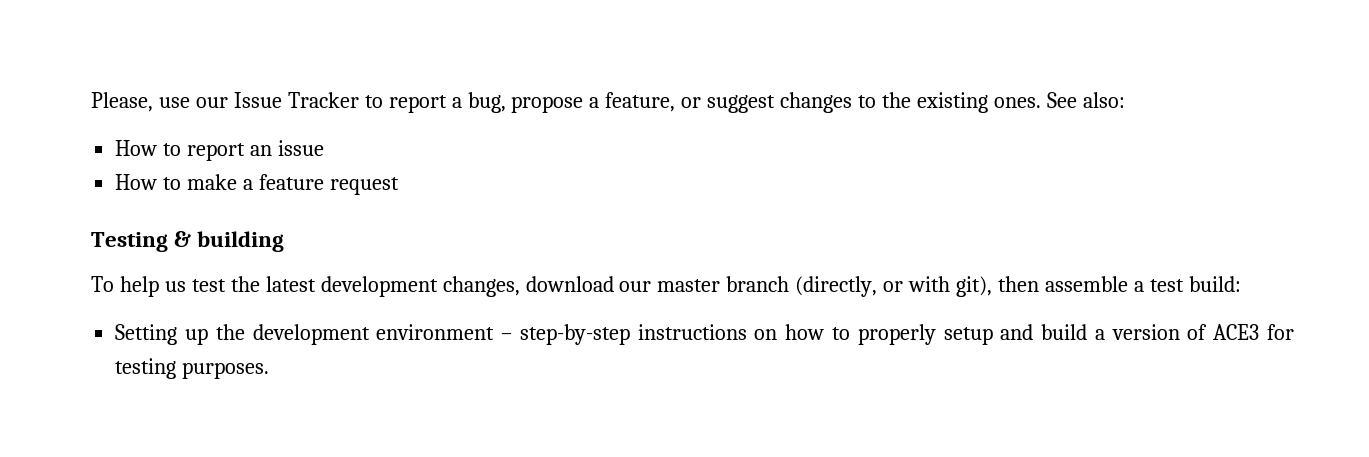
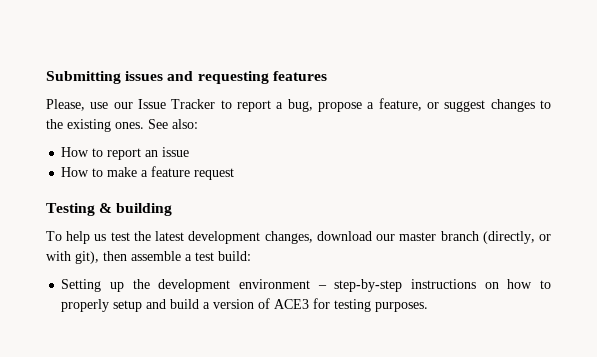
+ Submitting issues and requesting features

